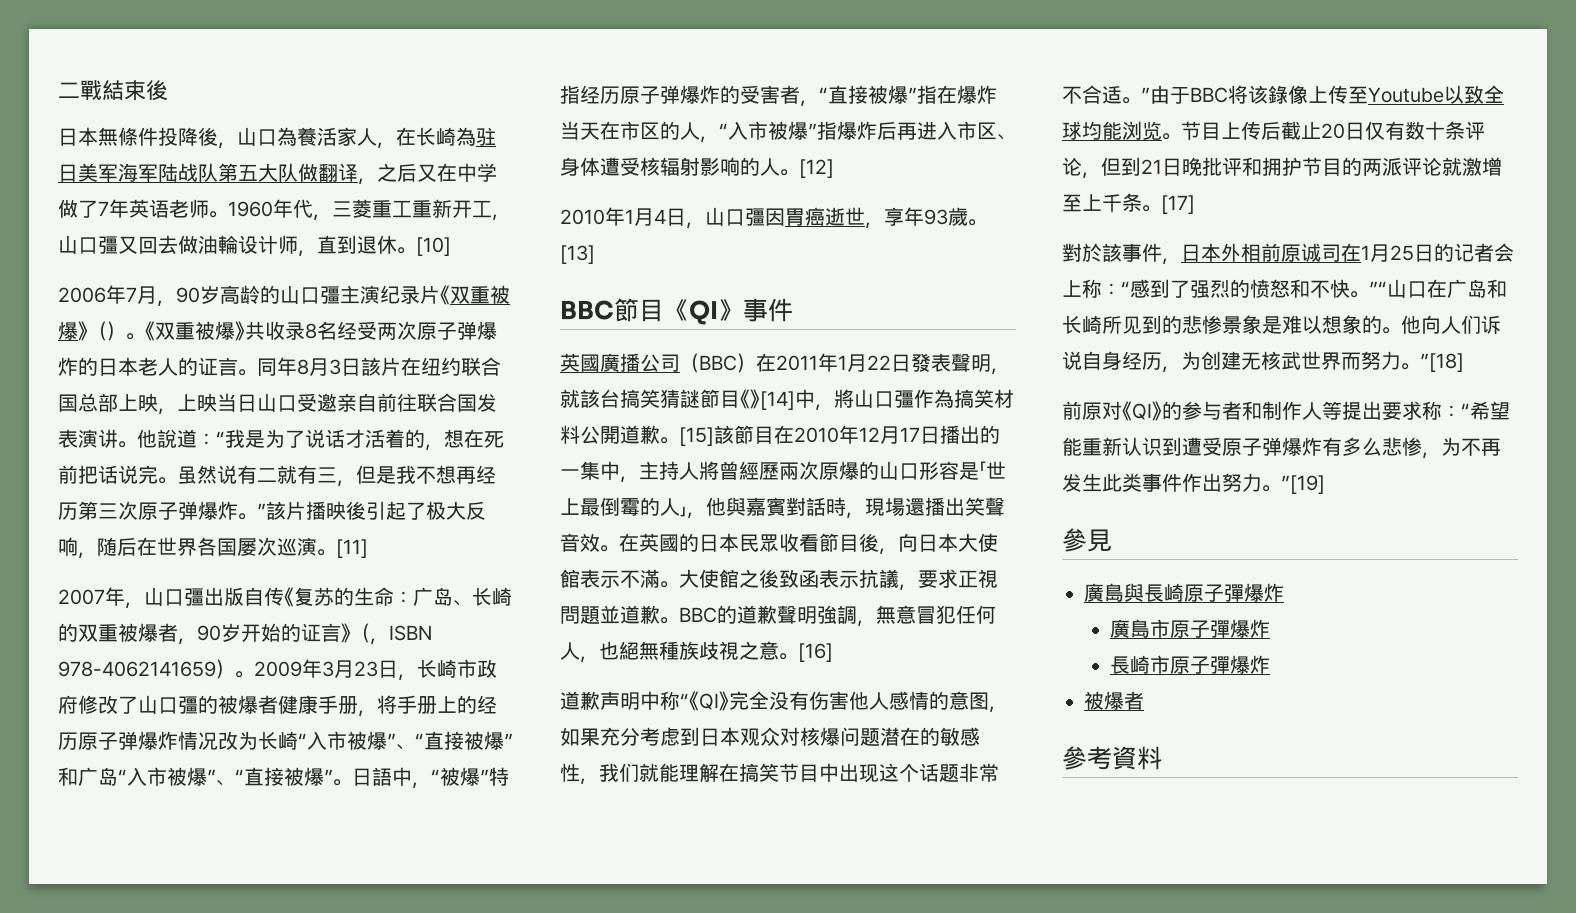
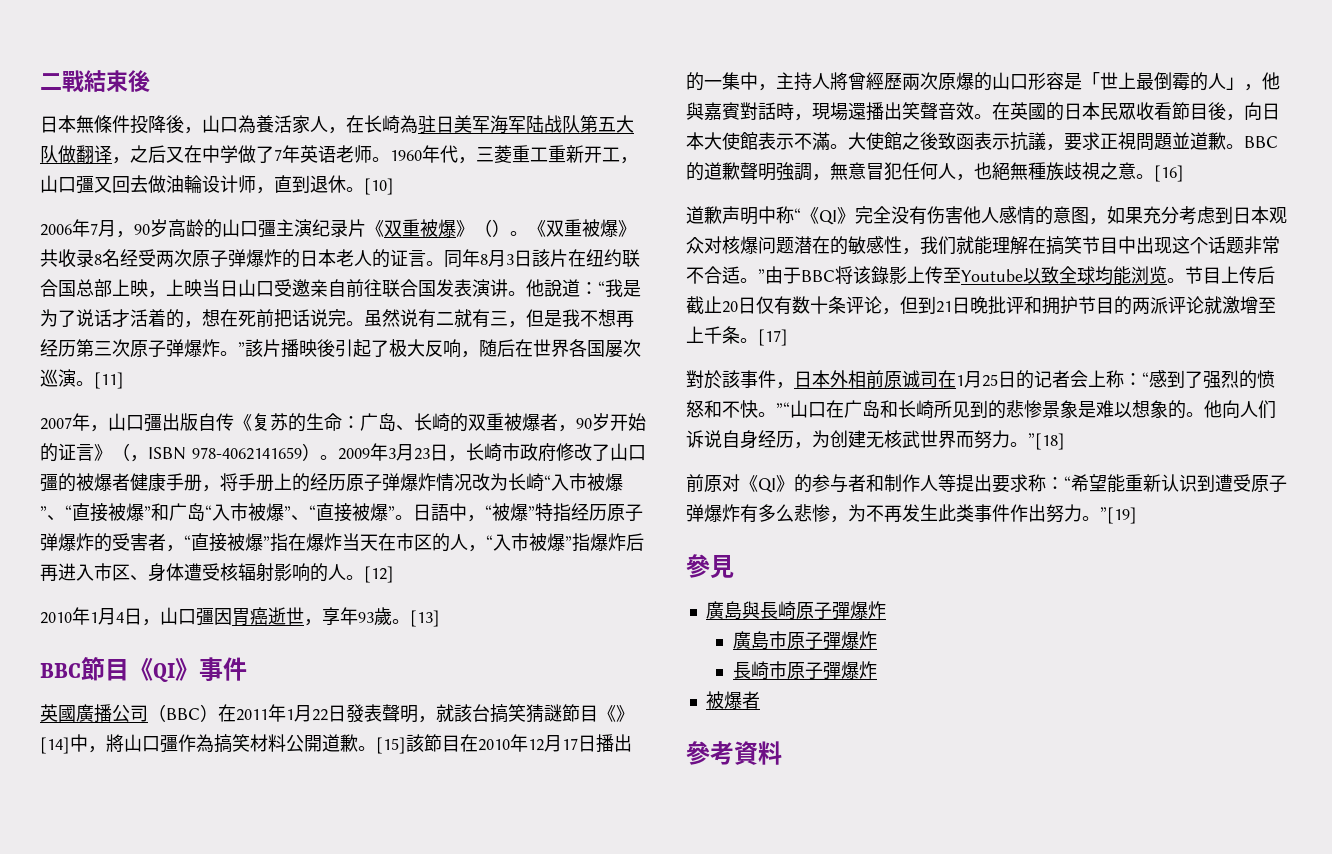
- 道歉声明中称“《QI》完全没有伤害他人感情的意图，如果充分考虑到日本观众对核爆问题潜在的敏感性，我们就能理解在搞笑节目中出现这个话题非常不合适。”由于BBC将该錄像上传至Youtube以致全球均能浏览。
+ 道歉声明中称“《QI》完全没有伤害他人感情的意图，如果充分考虑到日本观众对核爆问题潜在的敏感性，我们就能理解在搞笑节目中出现这个话题非常不合适。”由于BBC将该錄影上传至Youtube以致全球均能浏览。

